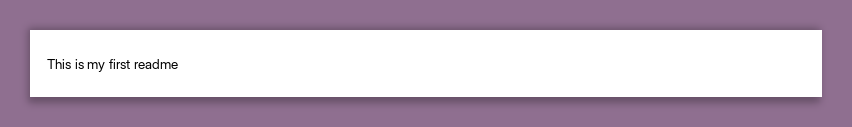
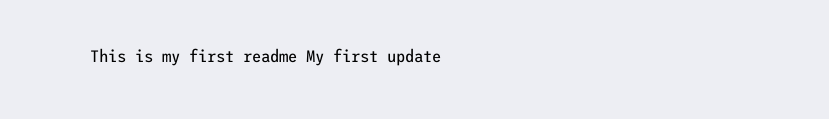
- This is my first readme
+ This is my first readme My first update

